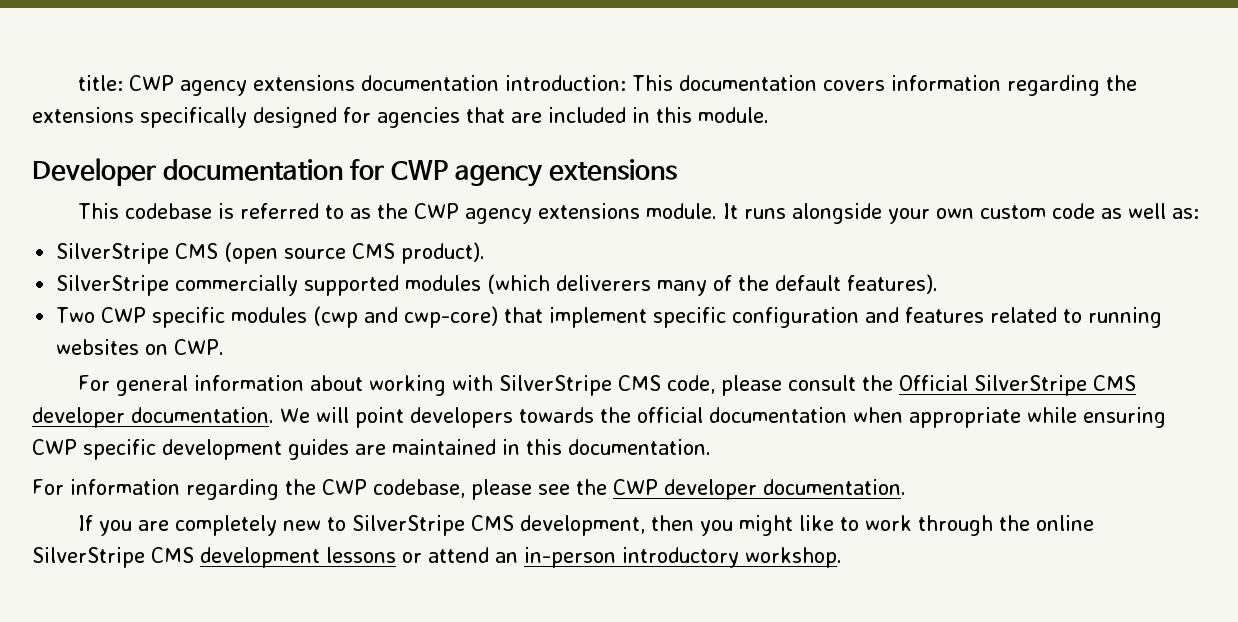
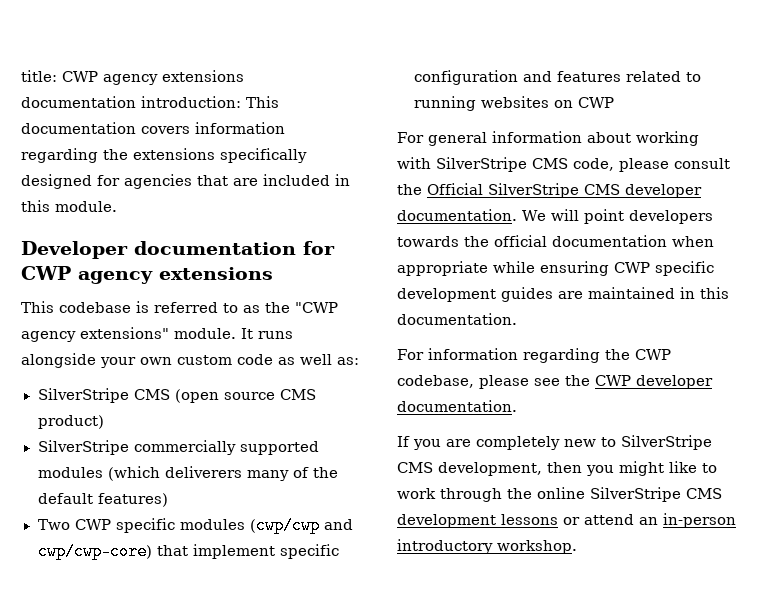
- This codebase is referred to as the CWP agency extensions module.
+ This codebase is referred to as the "CWP agency extensions" module.
- SilverStripe CMS (open source CMS product).
+ SilverStripe CMS (open source CMS product)
- SilverStripe commercially supported modules (which deliverers many of the default features).
+ SilverStripe commercially supported modules (which deliverers many of the default features)
- Two CWP specific modules (cwp and cwp-core) that implement specific configuration and features related to running websites on CWP.
+ Two CWP specific modules (cwp/cwp and cwp/cwp-core) that implement specific configuration and features related to running websites on CWP

